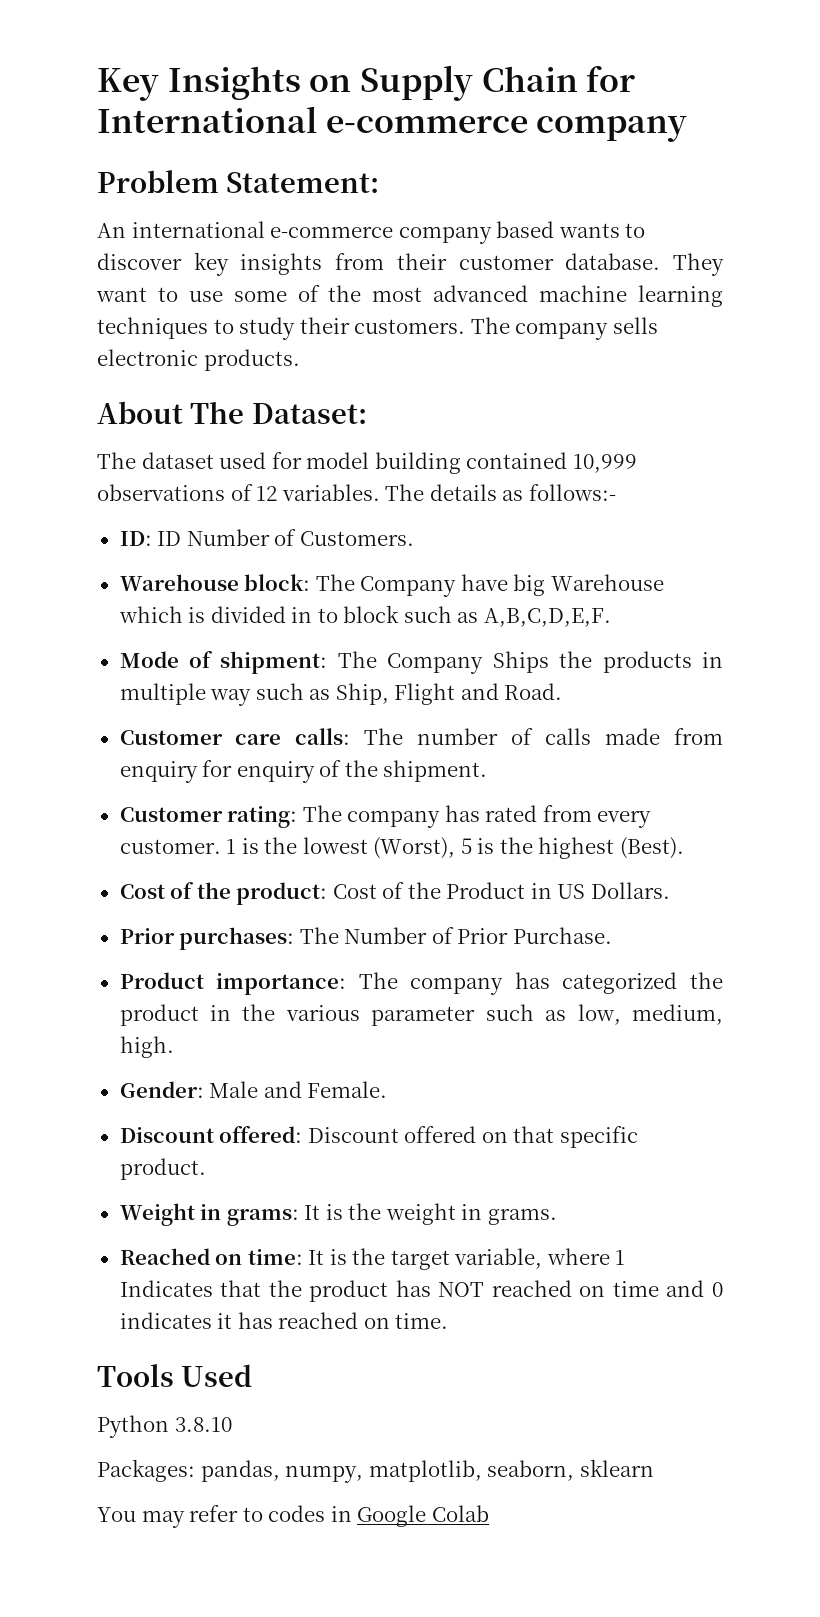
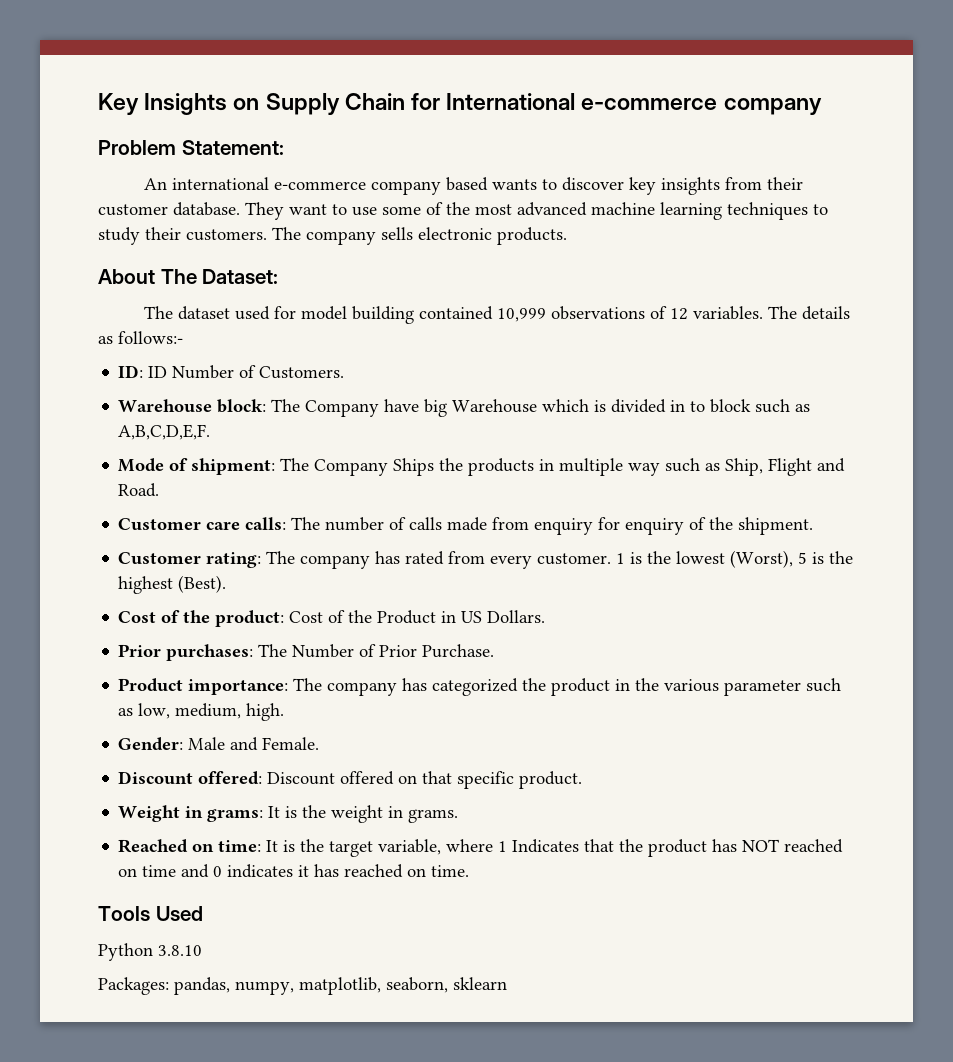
- You may refer to codes in Google Colab

